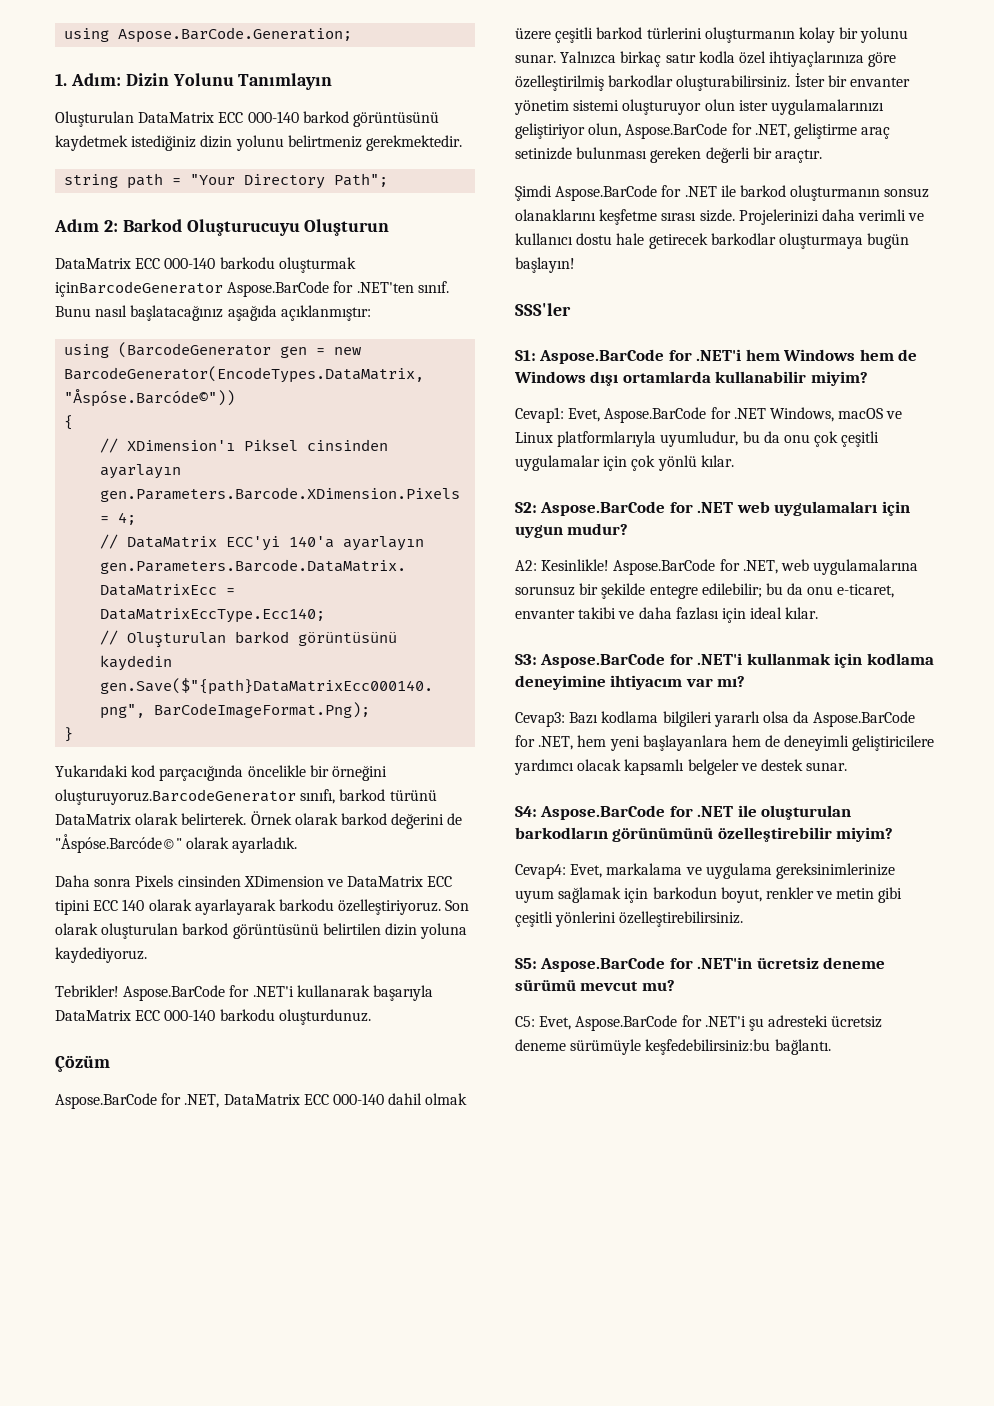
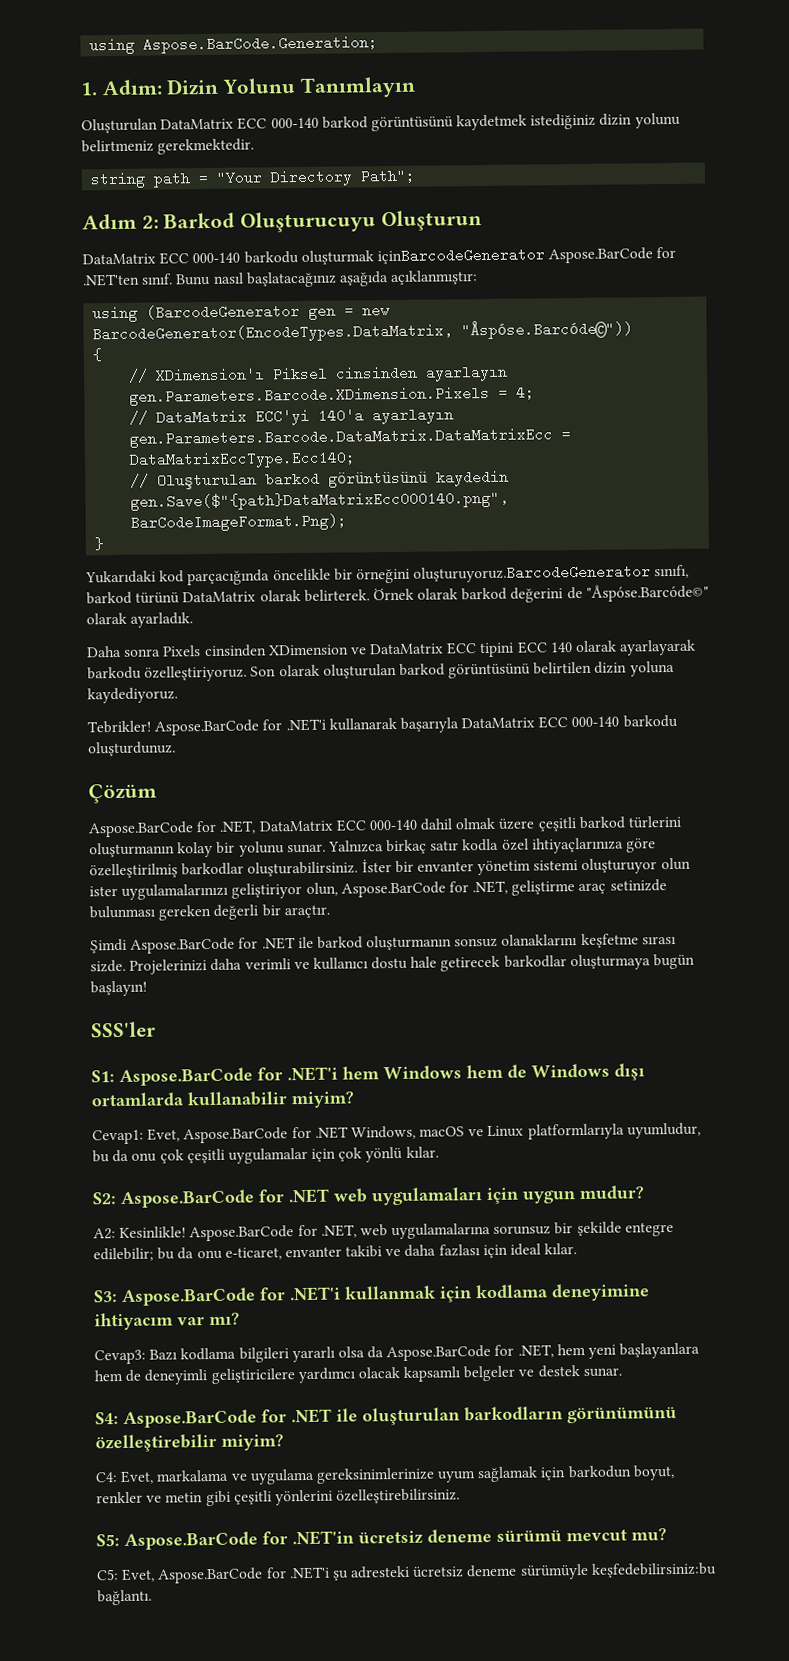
- Cevap4: Evet, markalama ve uygulama gereksinimlerinize uyum sağlamak için barkodun boyut, renkler ve metin gibi çeşitli yönlerini özelleştirebilirsiniz.
+ C4: Evet, markalama ve uygulama gereksinimlerinize uyum sağlamak için barkodun boyut, renkler ve metin gibi çeşitli yönlerini özelleştirebilirsiniz.

